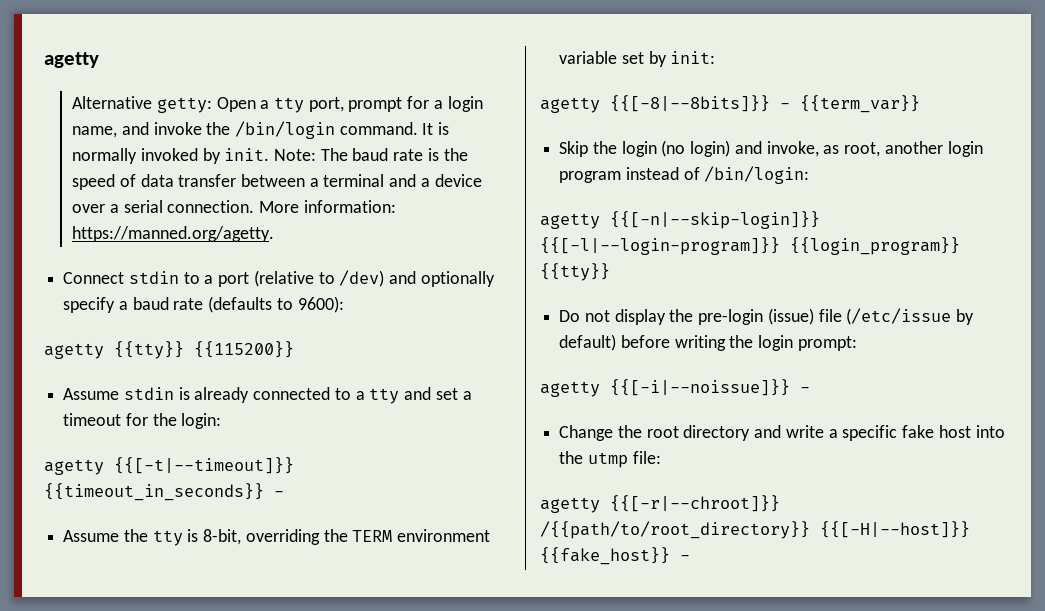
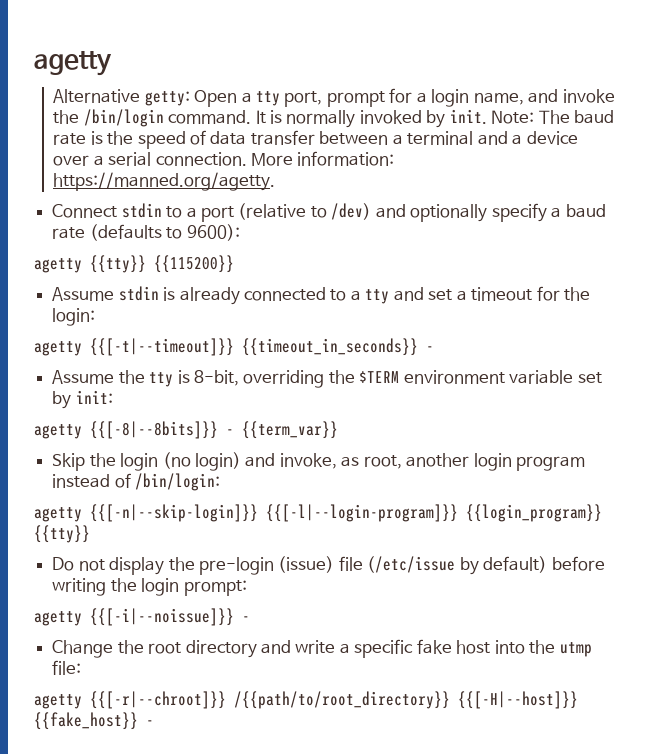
- Assume the tty is 8-bit, overriding the TERM environment variable set by init:
+ Assume the tty is 8-bit, overriding the $TERM environment variable set by init:

